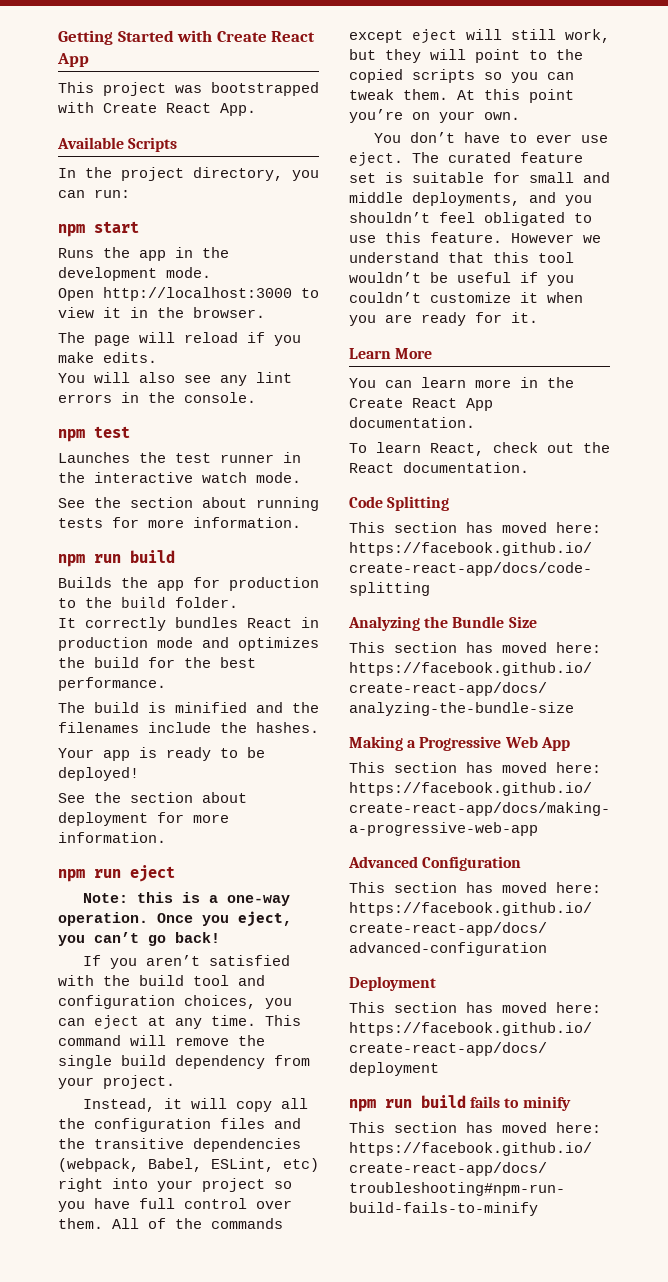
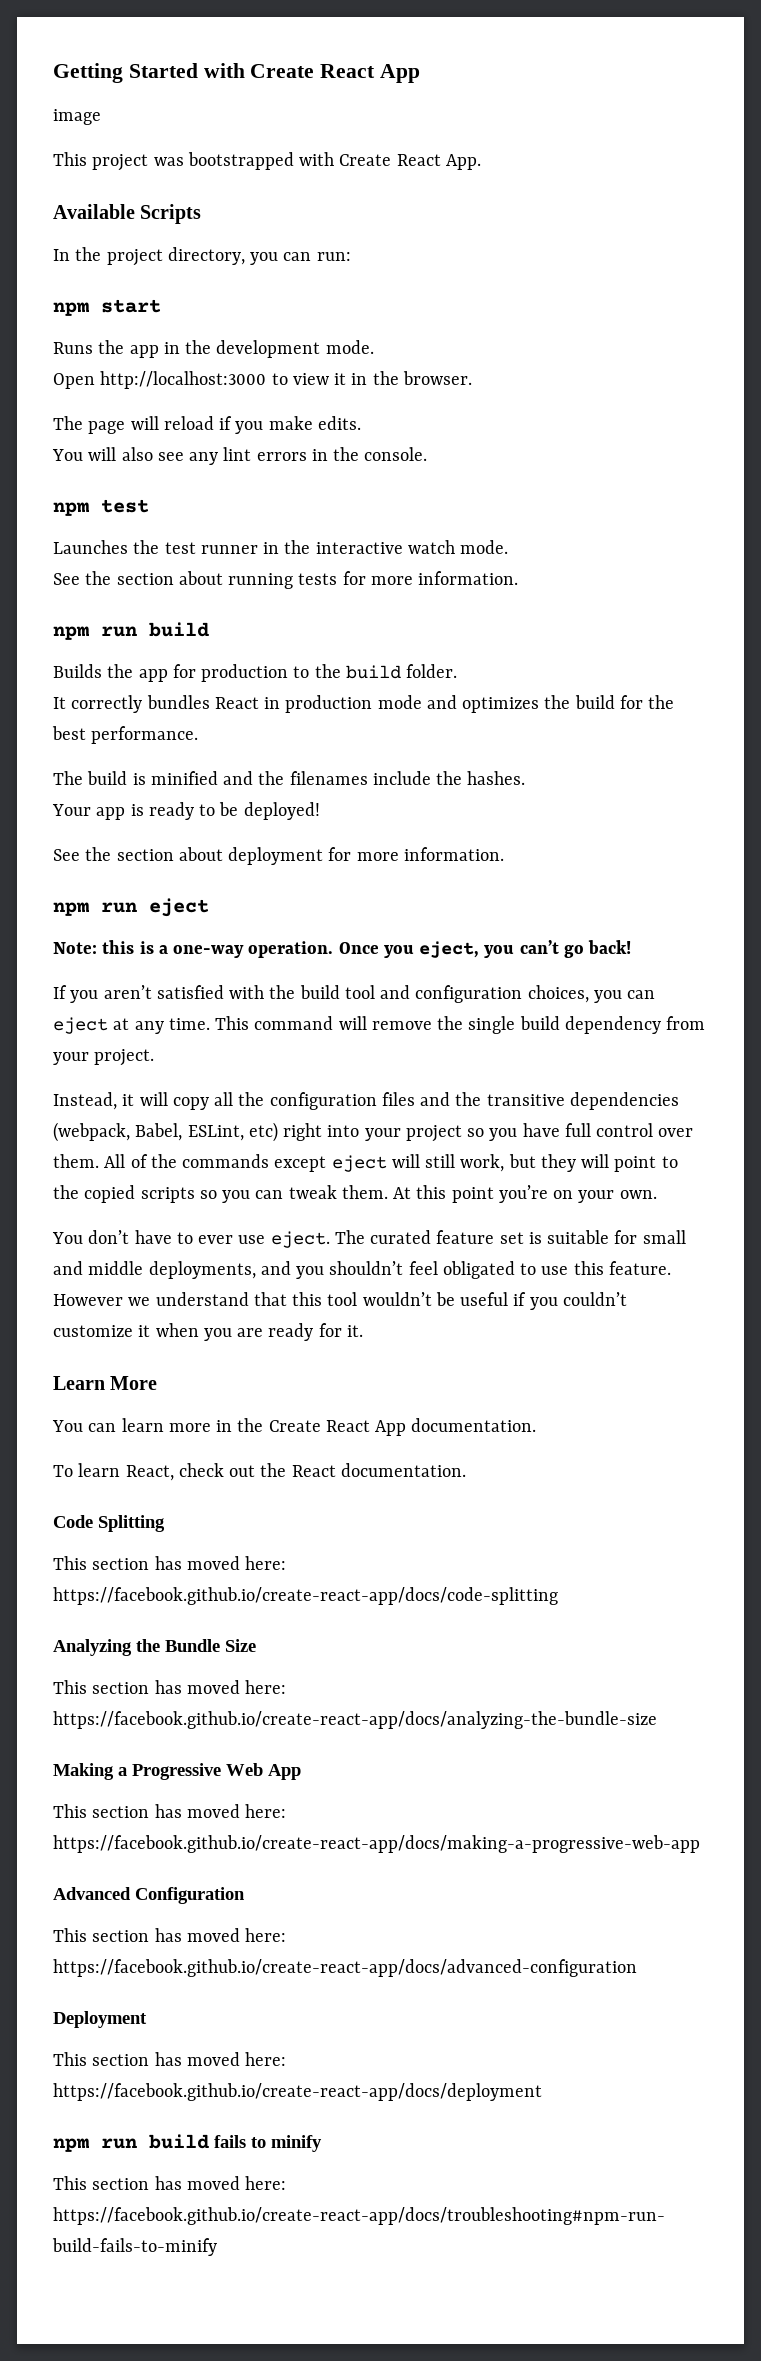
+ image

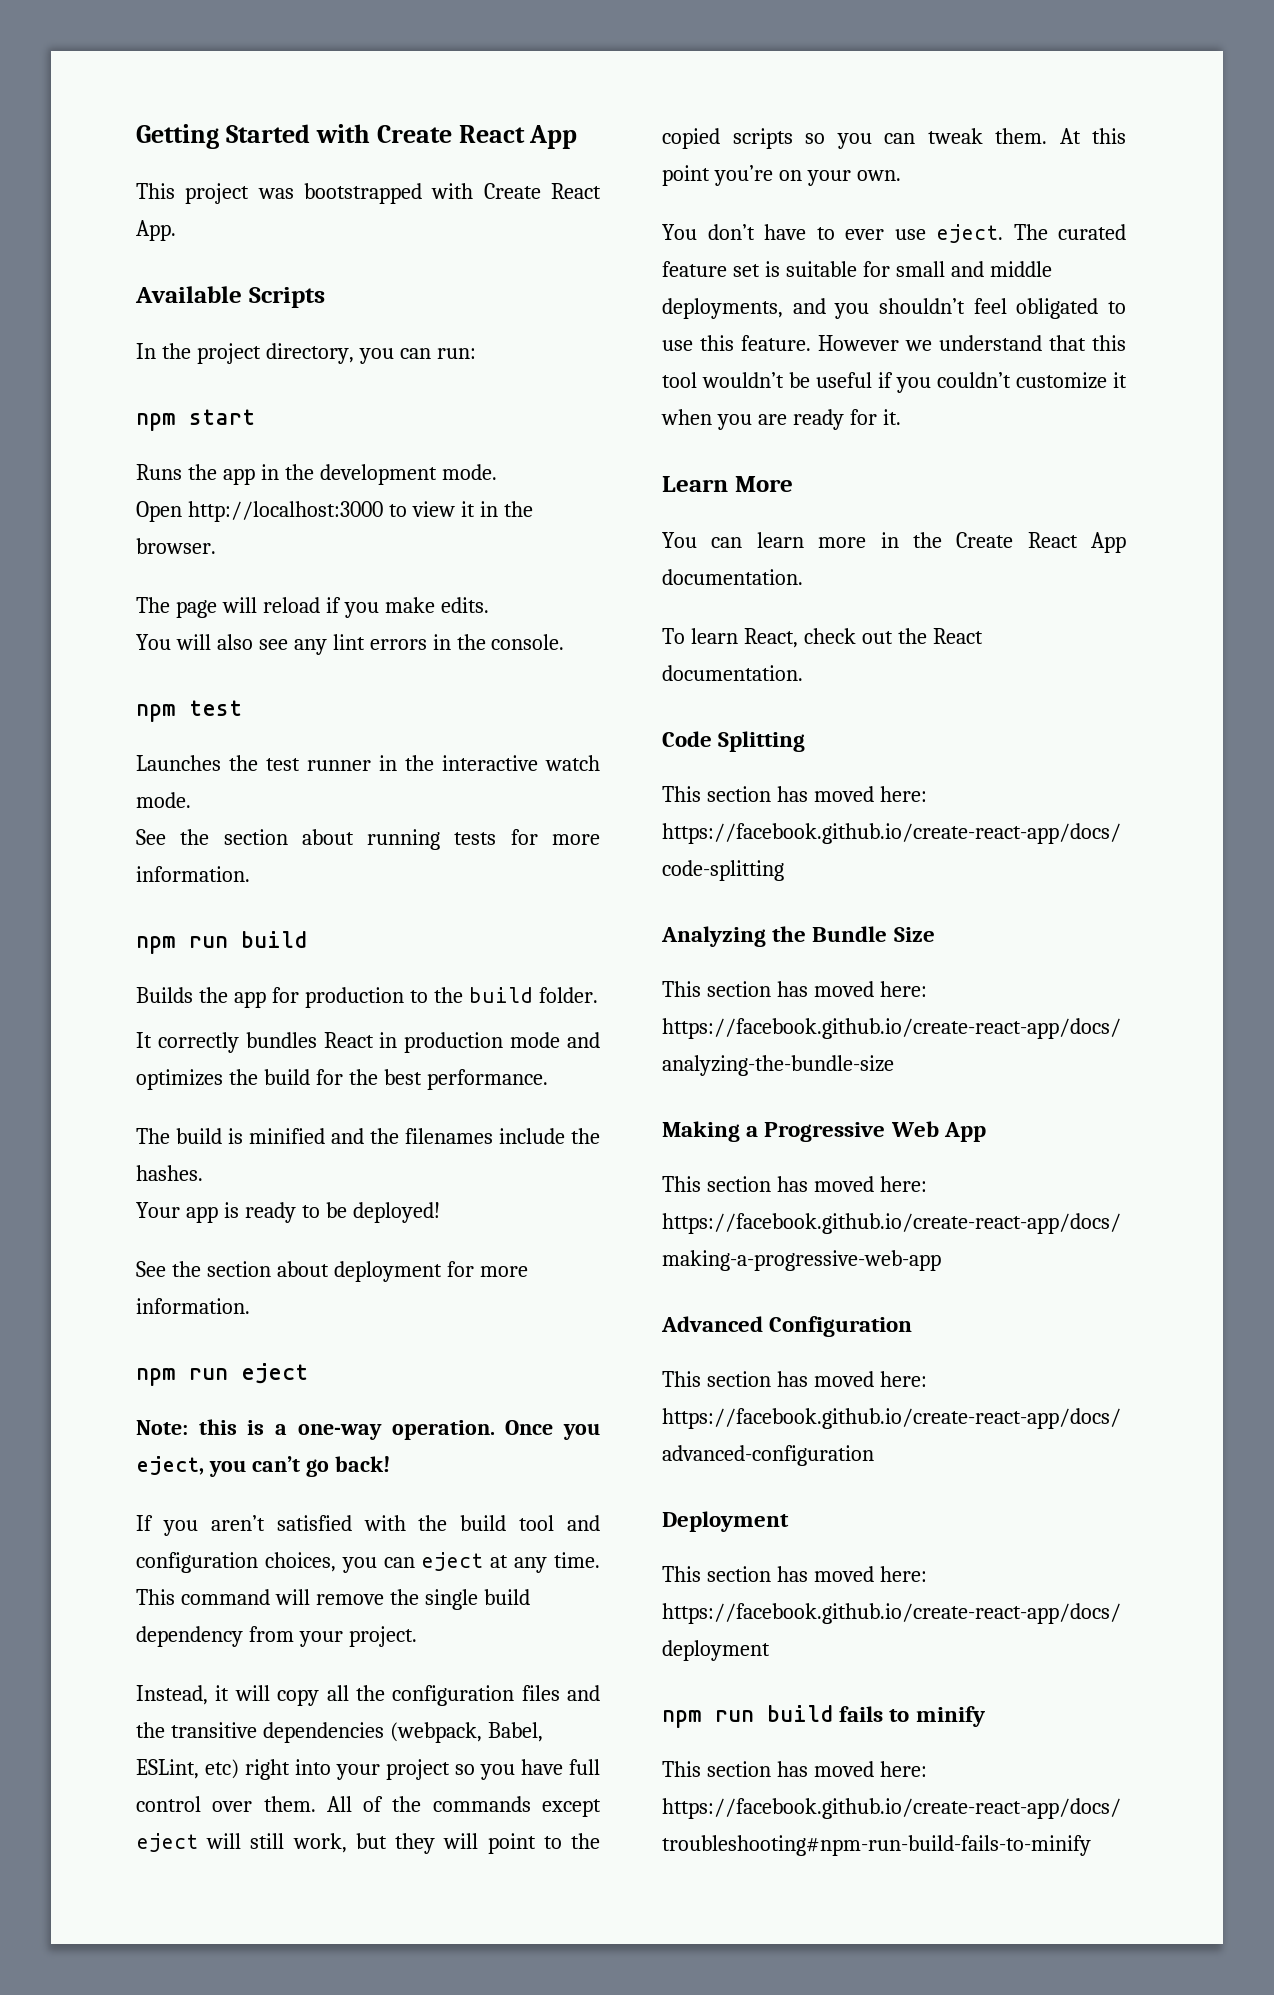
- image

